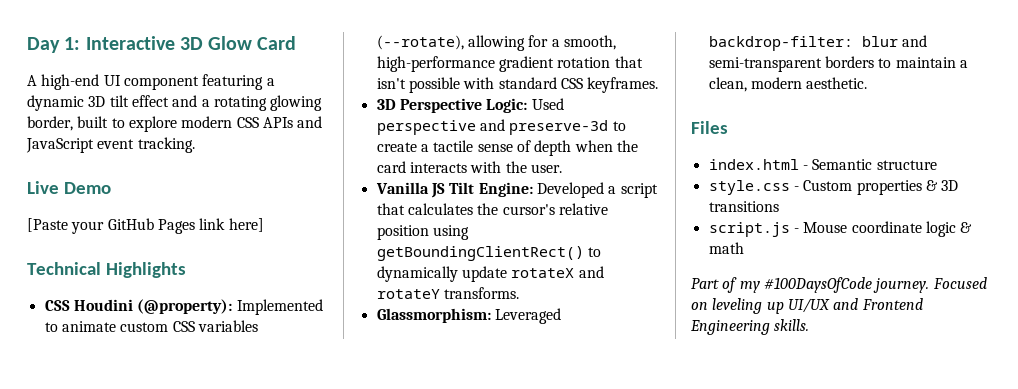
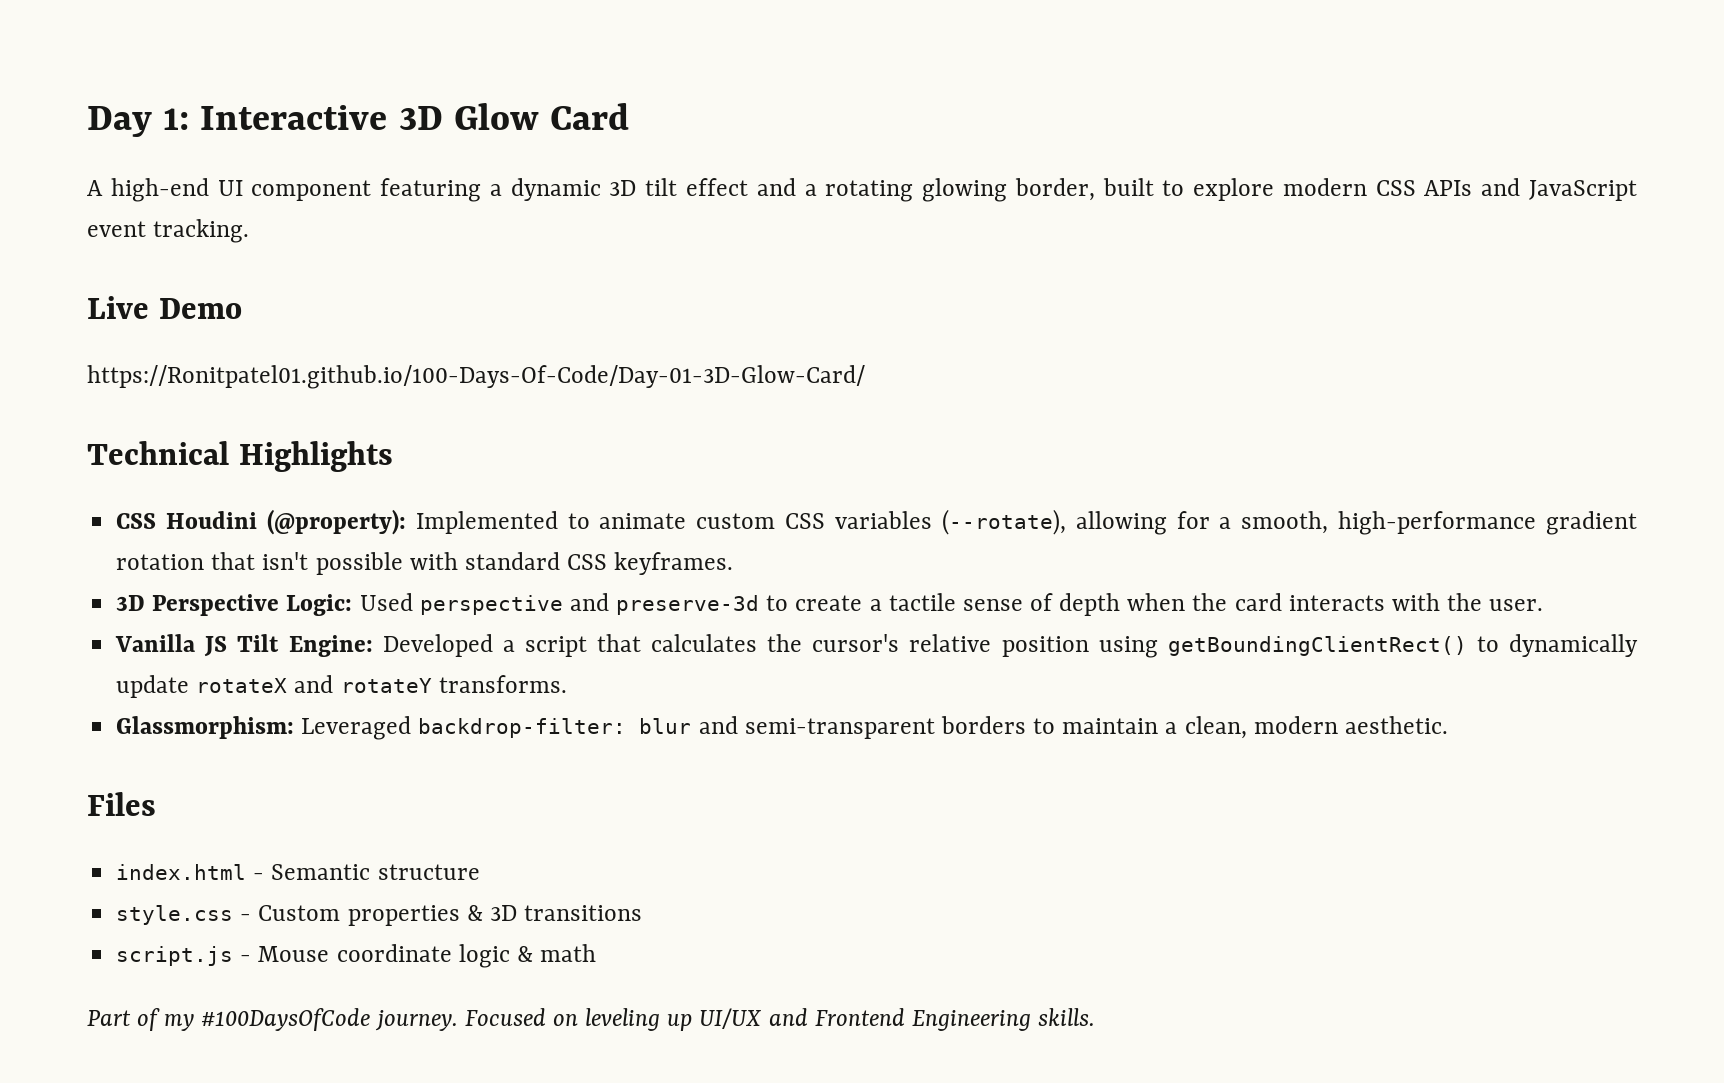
- [Paste your GitHub Pages link here]
+ https://Ronitpatel01.github.io/100-Days-Of-Code/Day-01-3D-Glow-Card/

